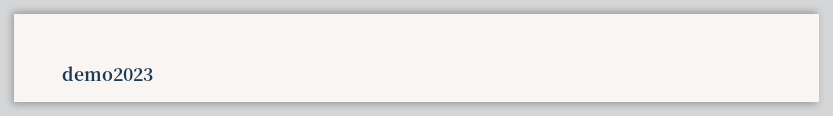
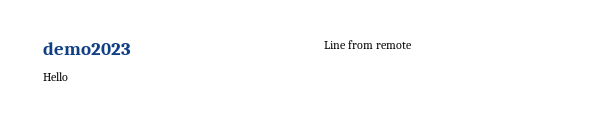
+ Hello
+ Line from remote

